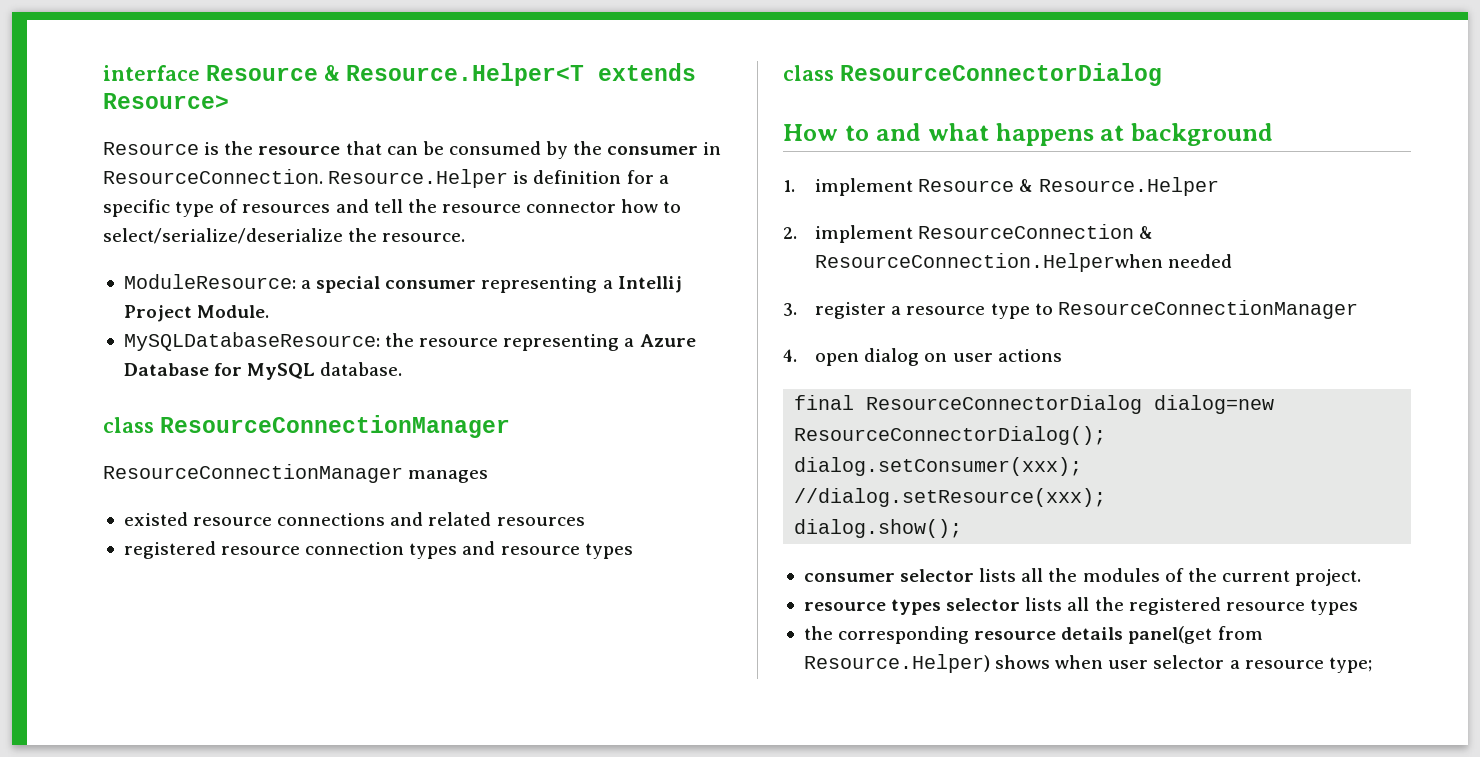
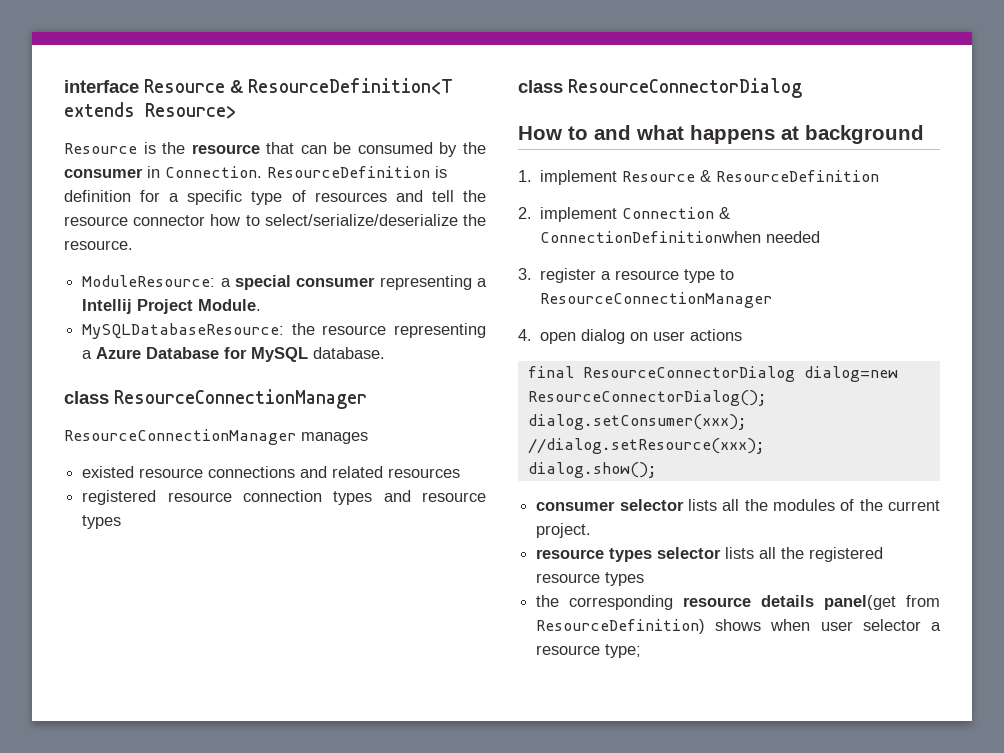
- interface Resource & Resource.Helper<T extends Resource>
+ interface Resource & ResourceDefinition<T extends Resource>
- Resource is the resource that can be consumed by the consumer in ResourceConnection. Resource.Helper is definition for a specific type of resources and tell the resource connector how to select/serialize/deserialize the resource.
+ Resource is the resource that can be consumed by the consumer in Connection. ResourceDefinition is definition for a specific type of resources and tell the resource connector how to select/serialize/deserialize the resource.
- 1. implement Resource & Resource.Helper
+ 1. implement Resource & ResourceDefinition
- 2. implement ResourceConnection & ResourceConnection.Helperwhen needed
+ 2. implement Connection & ConnectionDefinitionwhen needed
- the corresponding resource details panel(get from Resource.Helper) shows when user selector a resource type;
+ the corresponding resource details panel(get from ResourceDefinition) shows when user selector a resource type;

